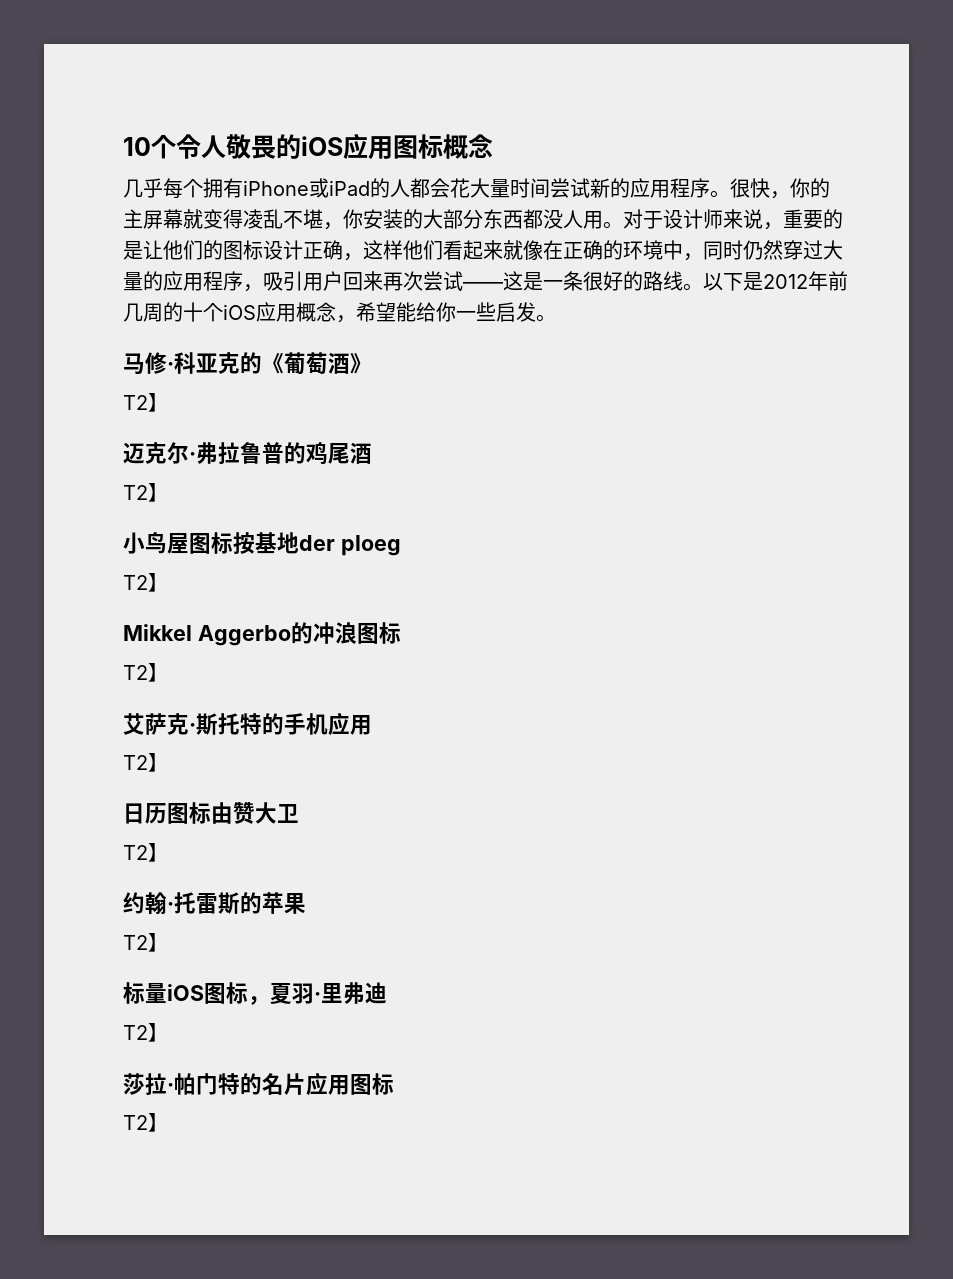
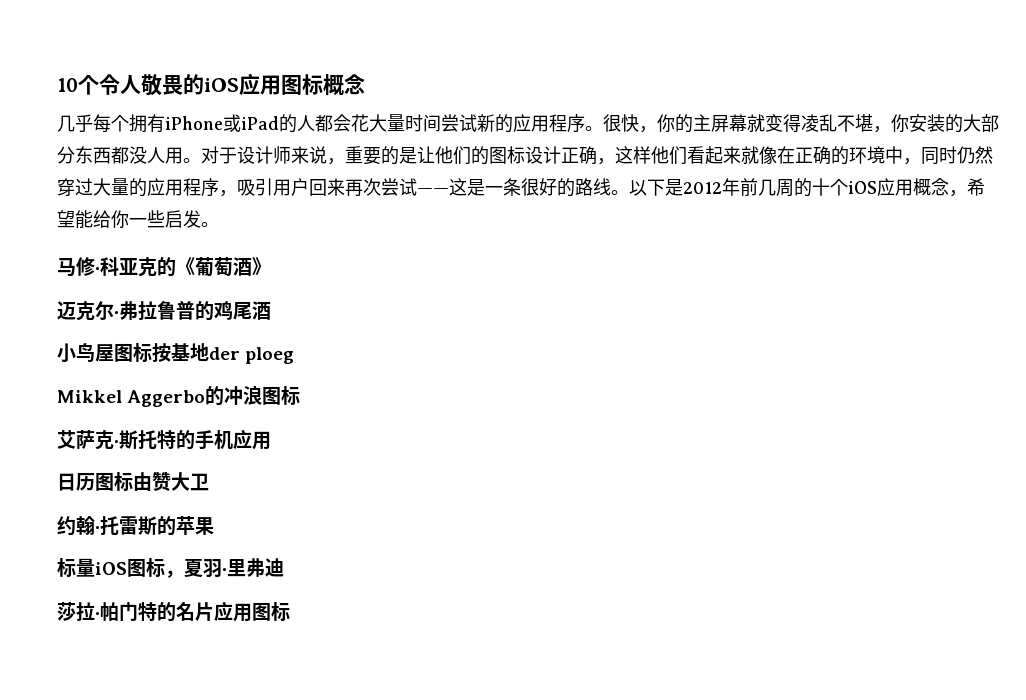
  马修·科亚克的《葡萄酒》
- T2】
  迈克尔·弗拉鲁普的鸡尾酒
- T2】
  小鸟屋图标按基地der ploeg
- T2】
  Mikkel Aggerbo的冲浪图标
- T2】
  艾萨克·斯托特的手机应用
- T2】
  日历图标由赞大卫
- T2】
  约翰·托雷斯的苹果
- T2】
  标量iOS图标，夏羽·里弗迪
- T2】
  莎拉·帕门特的名片应用图标
- T2】

